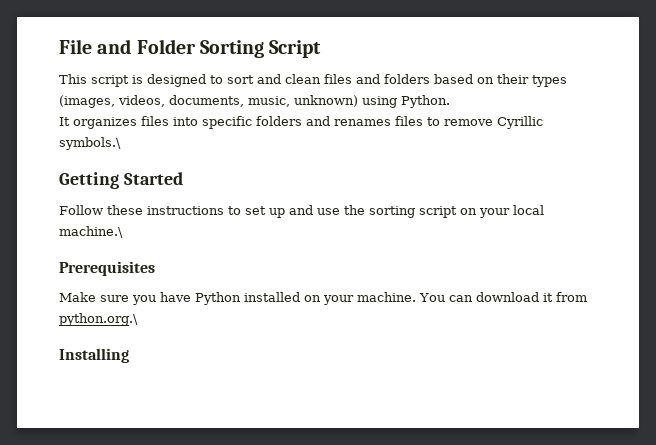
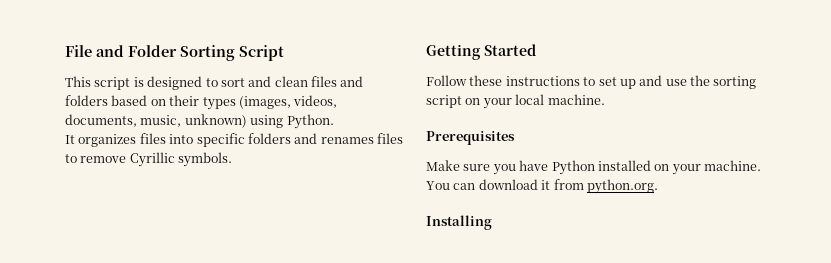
- It organizes files into specific folders and renames files to remove Cyrillic symbols.\
+ It organizes files into specific folders and renames files to remove Cyrillic symbols.
- Follow these instructions to set up and use the sorting script on your local machine.\
+ Follow these instructions to set up and use the sorting script on your local machine.
- You can download it from python.org.\
+ You can download it from python.org.

